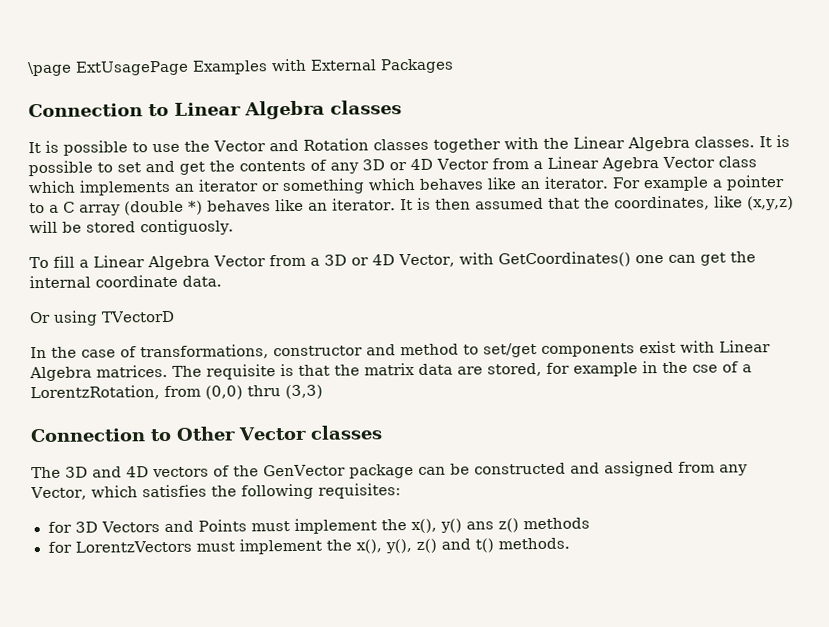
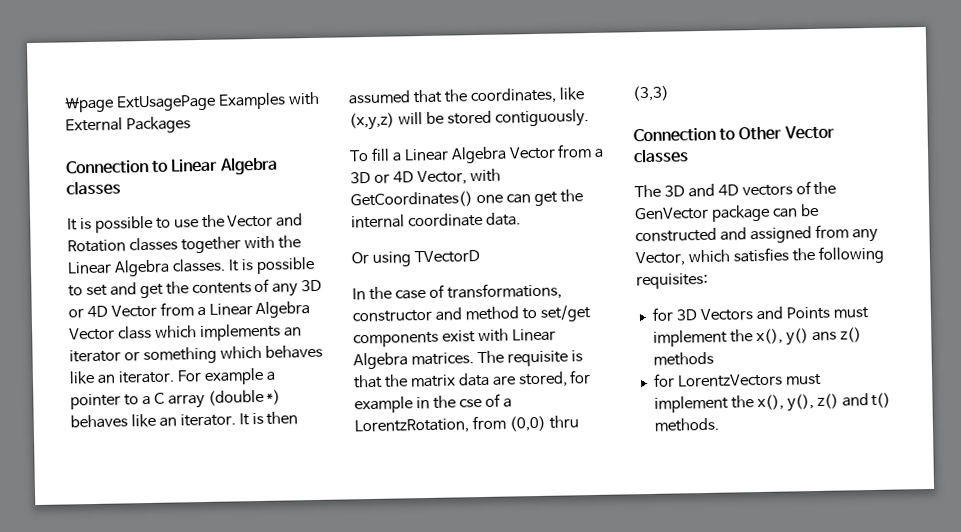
- It is possible to set and get the contents of any 3D or 4D Vector from a Linear Agebra Vector class which implements an iterator or something which behaves like an iterator.
+ It is possible to set and get the contents of any 3D or 4D Vector from a Linear Algebra Vector class which implements an iterator or something which behaves like an iterator.
- It is then assumed that the coordinates, like (x,y,z) will be stored contiguosly.
+ It is then assumed that the coordinates, like (x,y,z) will be stored contiguously.

